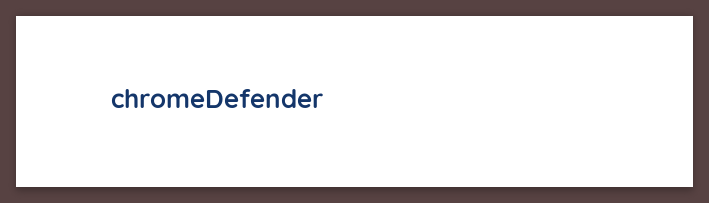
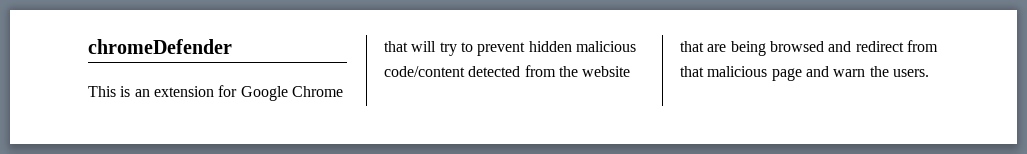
+ This is an extension for Google Chrome that will try to prevent hidden malicious code/content detected from the website that are being browsed and redirect from that malicious page and warn the users.

